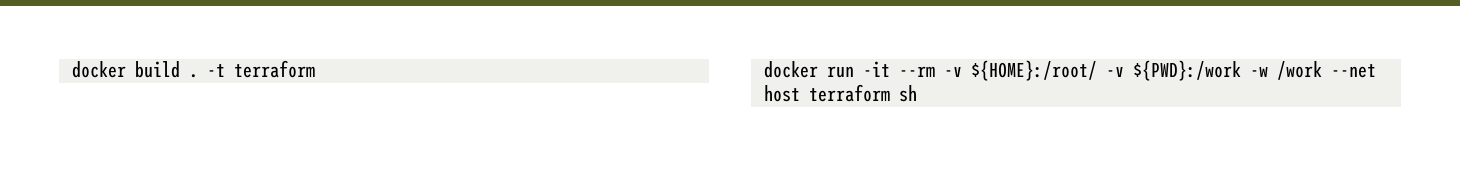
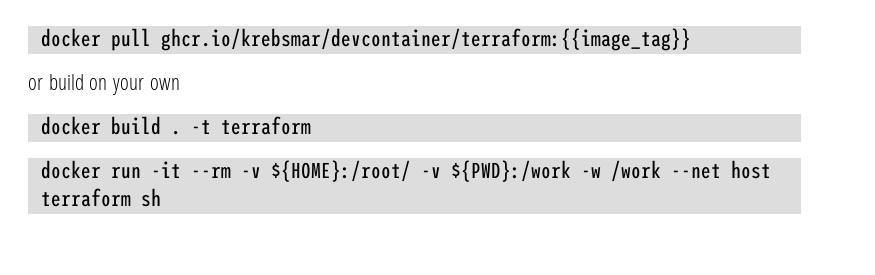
+ docker pull ghcr.io/krebsmar/devcontainer/terraform:{{image_tag}}
+ or build on your own

